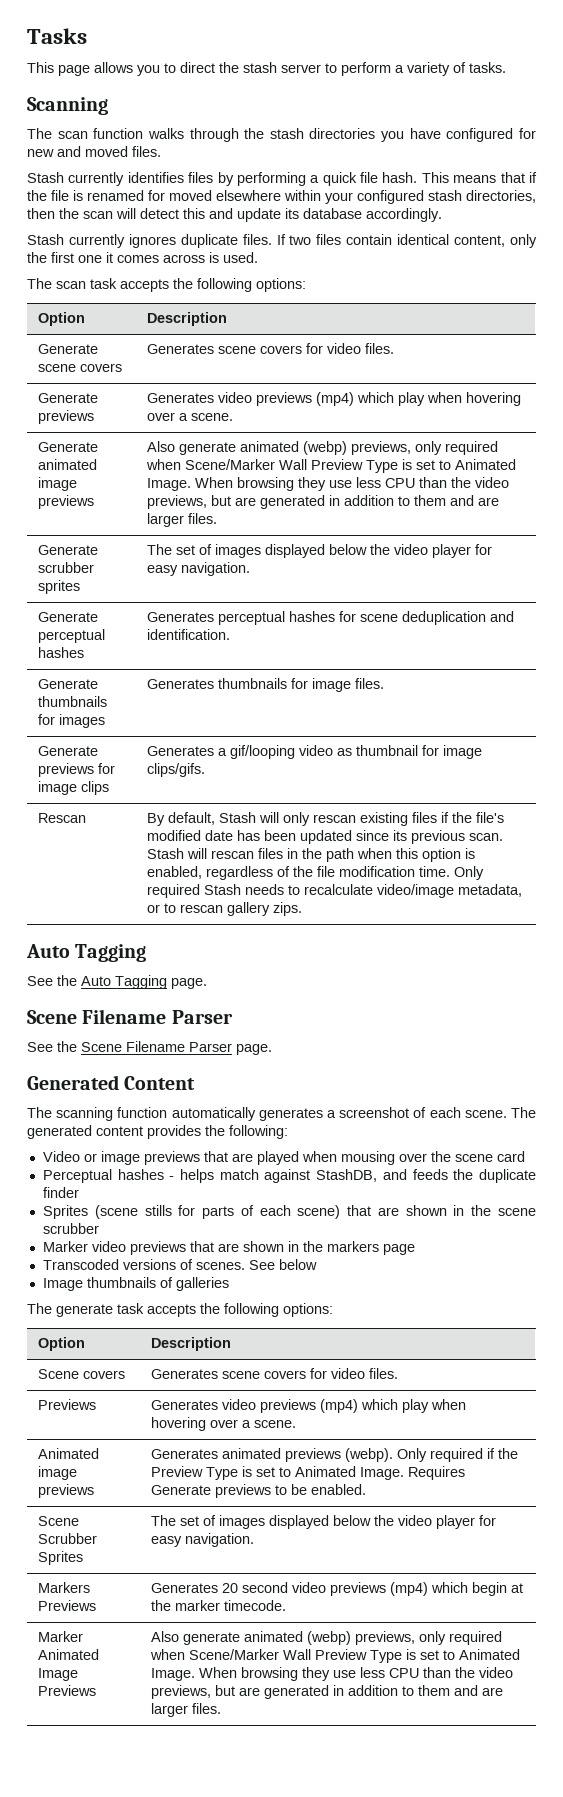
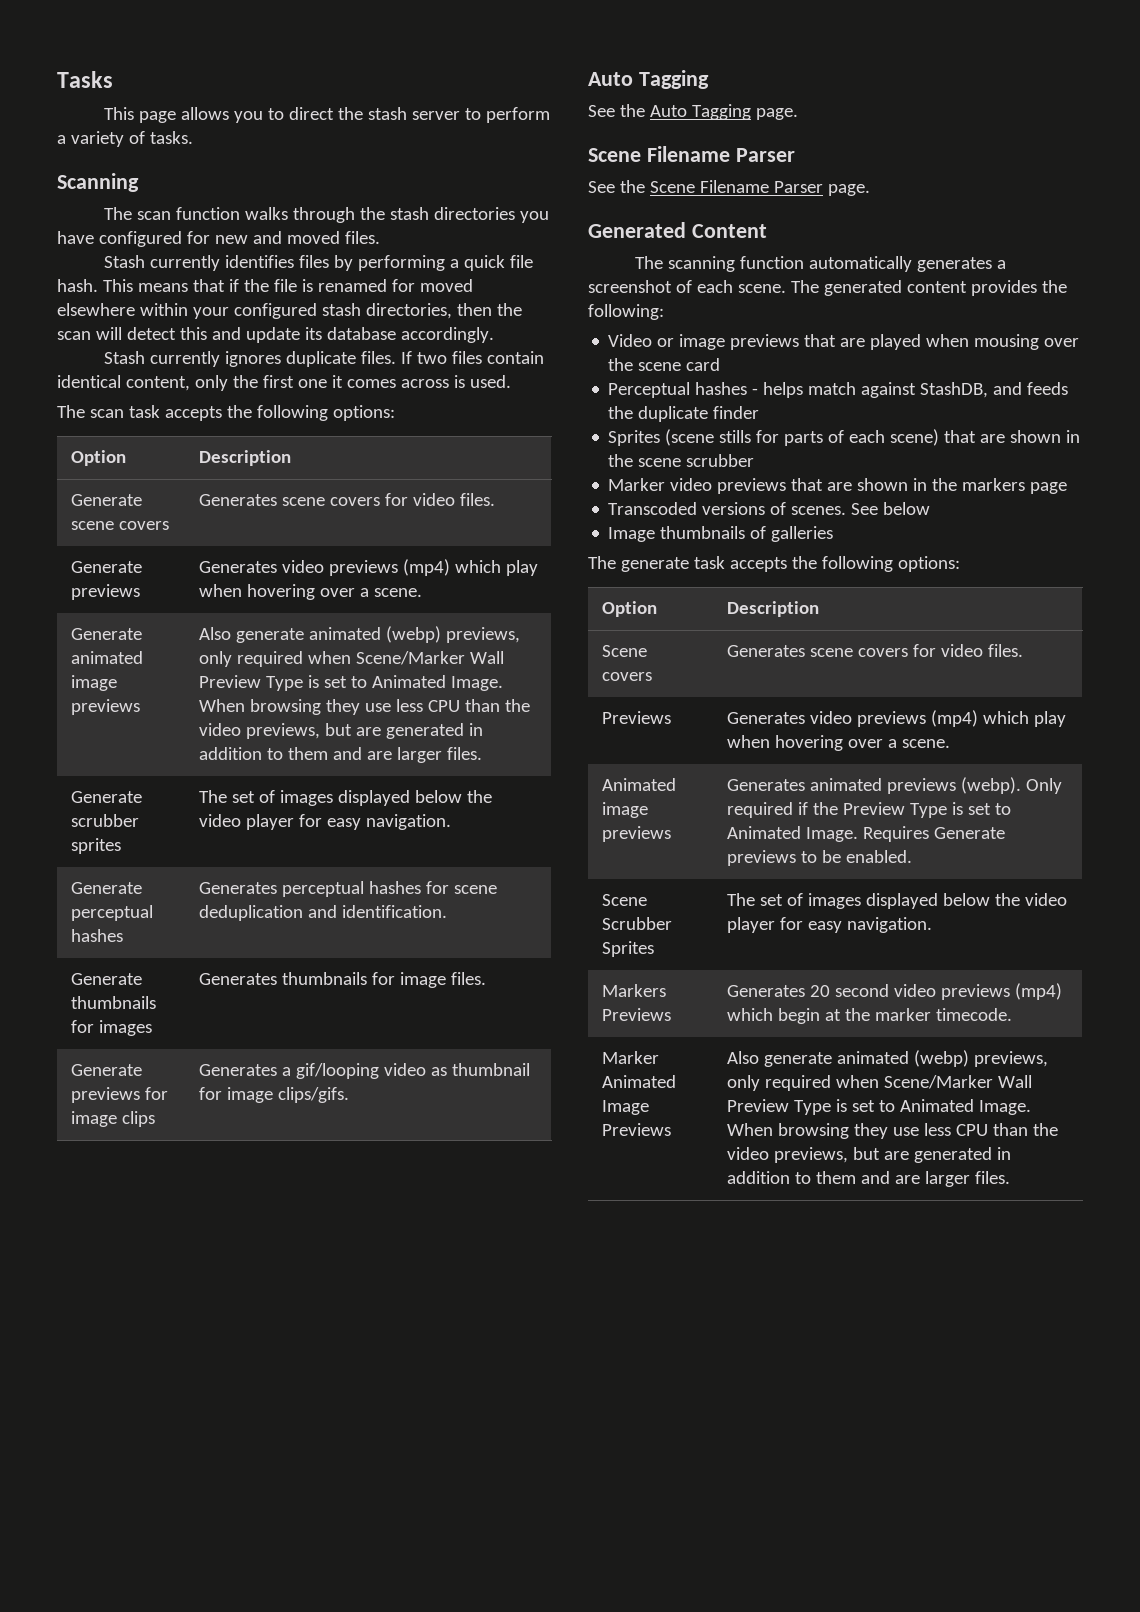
- Rescan | By default, Stash will only rescan existing files if the file's modified date has been updated since its previous scan. Stash will rescan files in the path when this option is enabled, regardless of the file modification time. Only required Stash needs to recalculate video/image metadata, or to rescan gallery zips.

